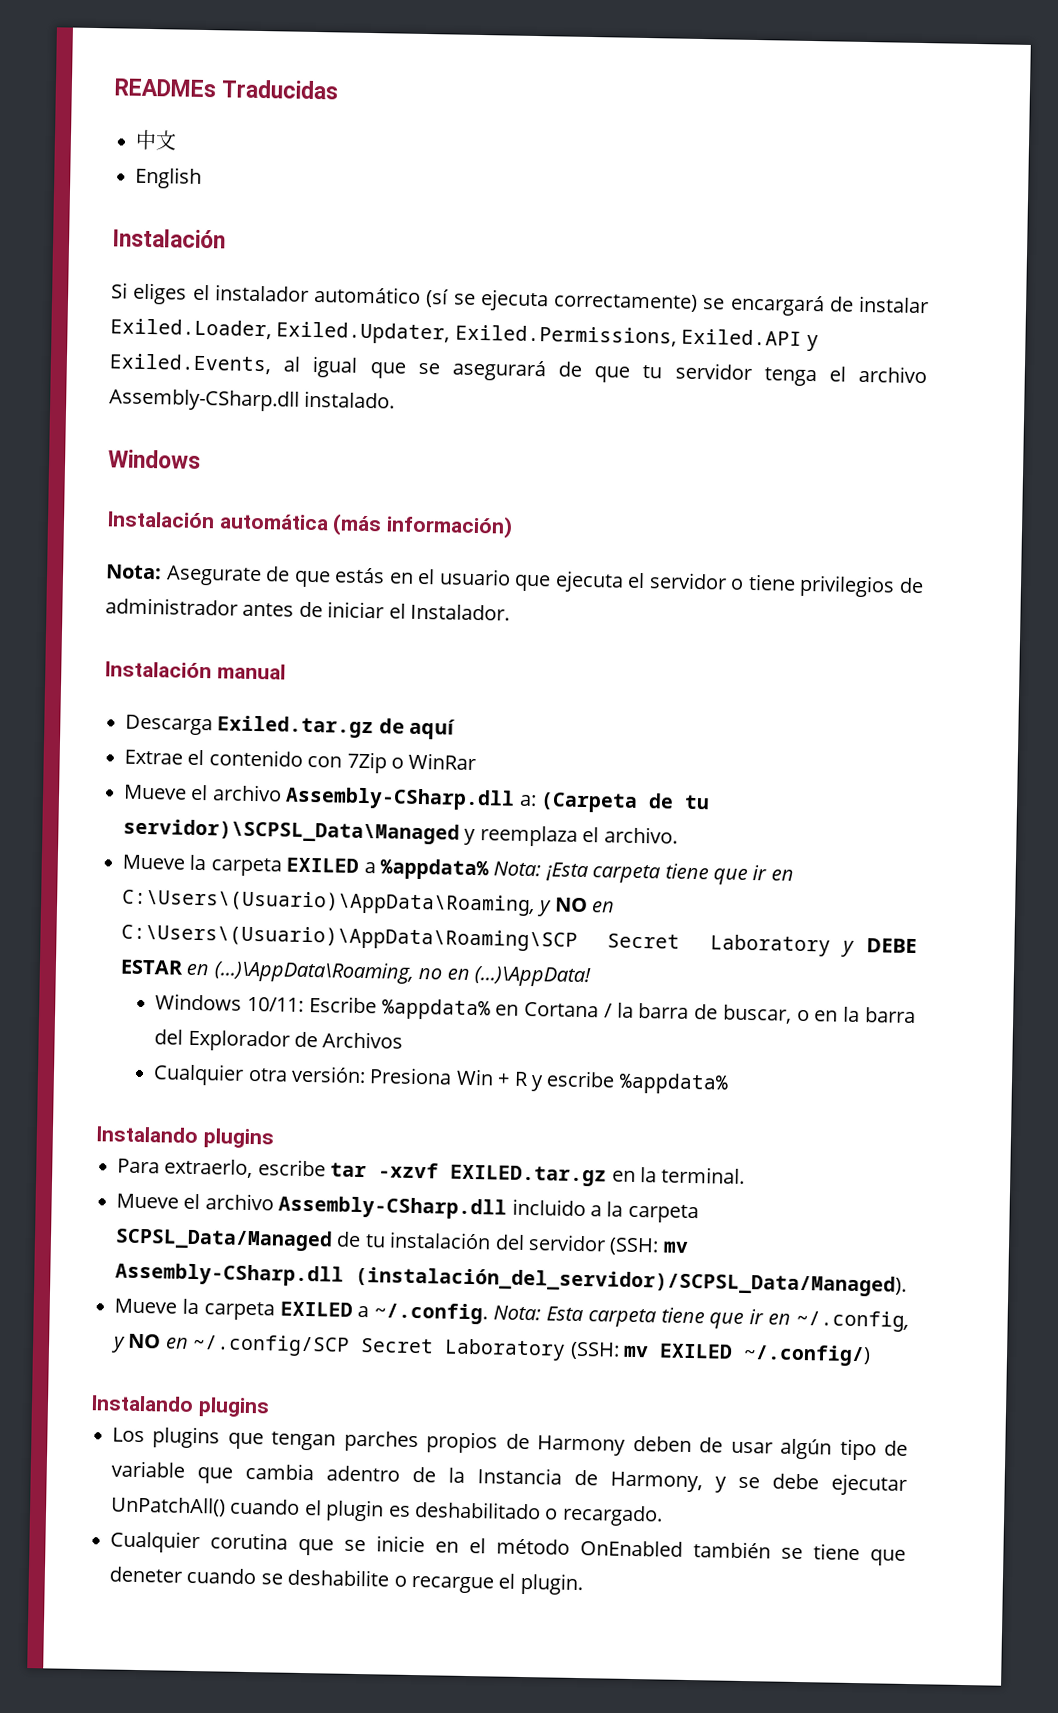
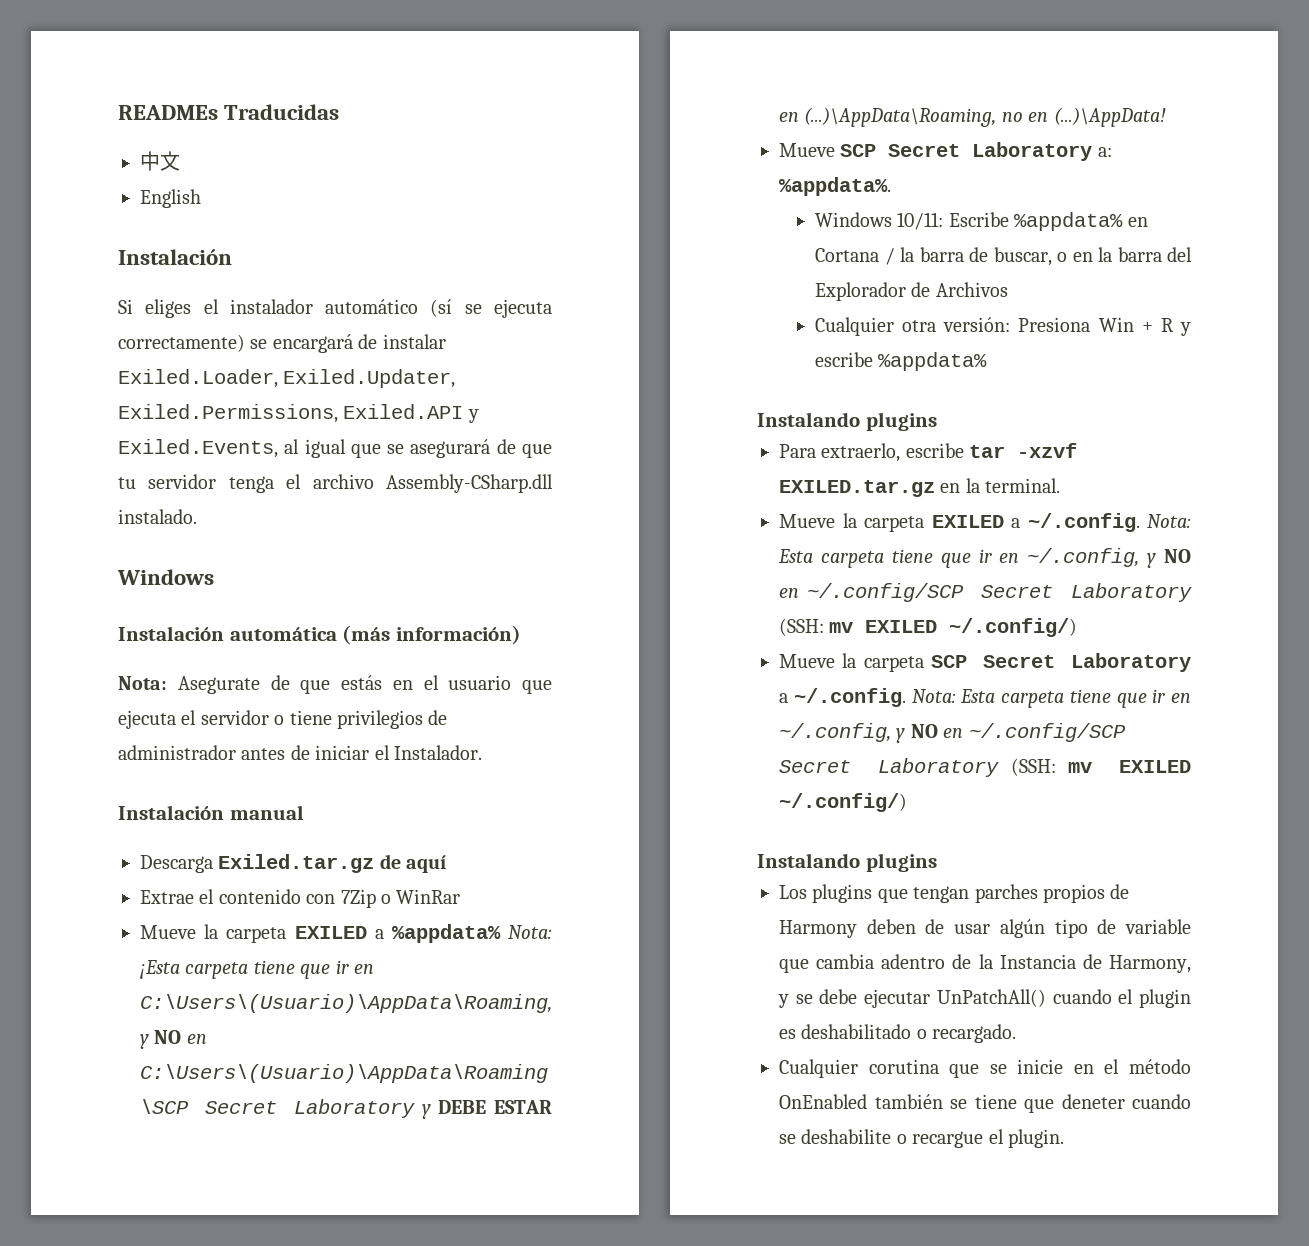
- Mueve el archivo Assembly-CSharp.dll a: (Carpeta de tu servidor)\SCPSL_Data\Managed y reemplaza el archivo.
+ Mueve SCP Secret Laboratory a: %appdata%.
- Mueve el archivo Assembly-CSharp.dll incluido a la carpeta SCPSL_Data/Managed de tu instalación del servidor (SSH: mv Assembly-CSharp.dll (instalación_del_servidor)/SCPSL_Data/Managed).
  Mueve la carpeta EXILED a ~/.config. Nota: Esta carpeta tiene que ir en ~/.config, y NO en ~/.config/SCP Secret Laboratory (SSH: mv EXILED ~/.config/)
+ Mueve la carpeta SCP Secret Laboratory a ~/.config. Nota: Esta carpeta tiene que ir en ~/.config, y NO en ~/.config/SCP Secret Laboratory (SSH: mv EXILED ~/.config/)

